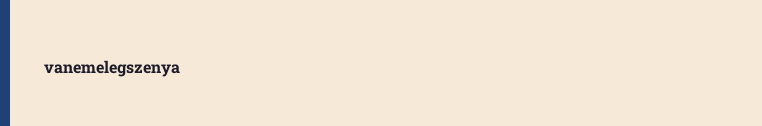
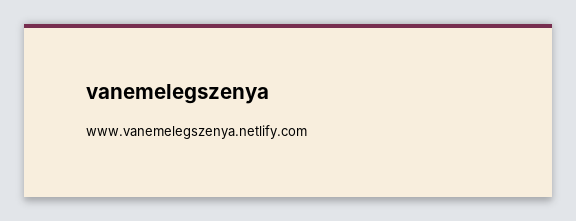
+ www.vanemelegszenya.netlify.com

